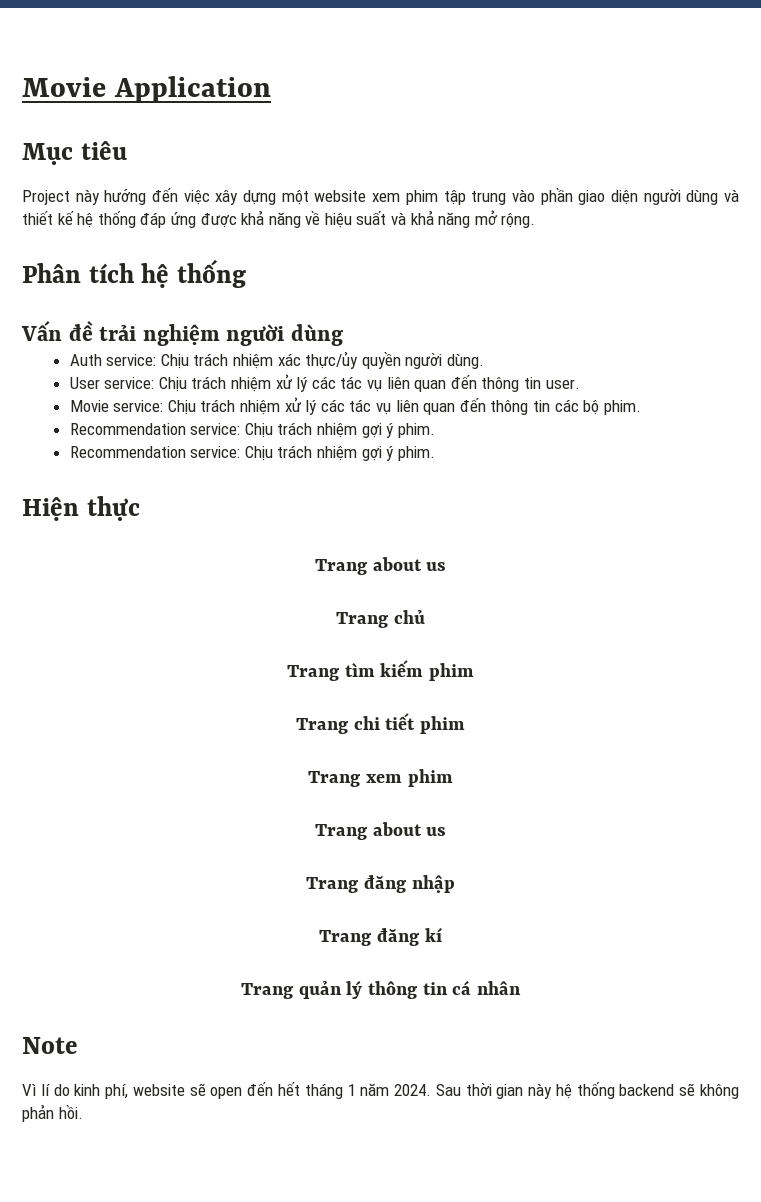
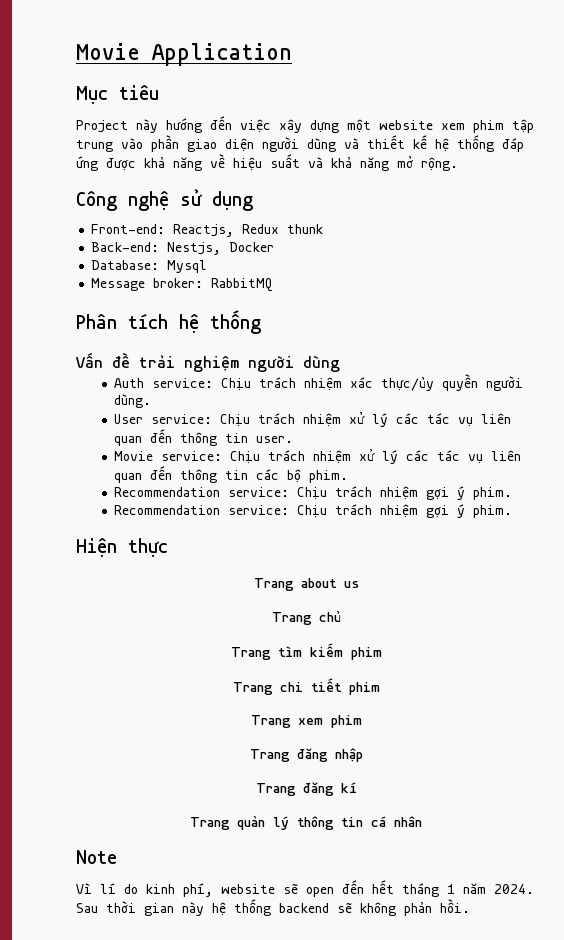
+ Công nghệ sử dụng
+ Front-end: Reactjs, Redux thunk
+ Back-end: Nestjs, Docker
+ Database: Mysql
+ Message broker: RabbitMQ
  Trang xem phim
- Trang about us

